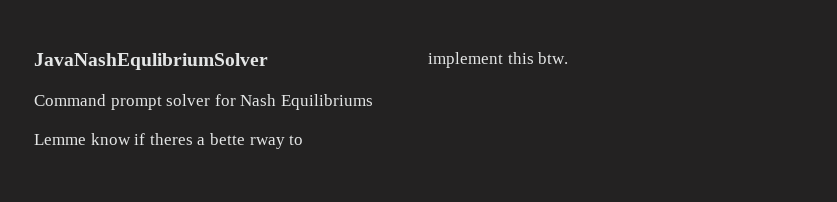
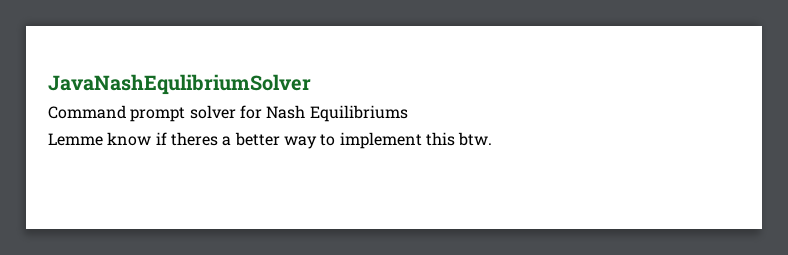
- Lemme know if theres a bette rway to implement this btw.
+ Lemme know if theres a better way to implement this btw.

